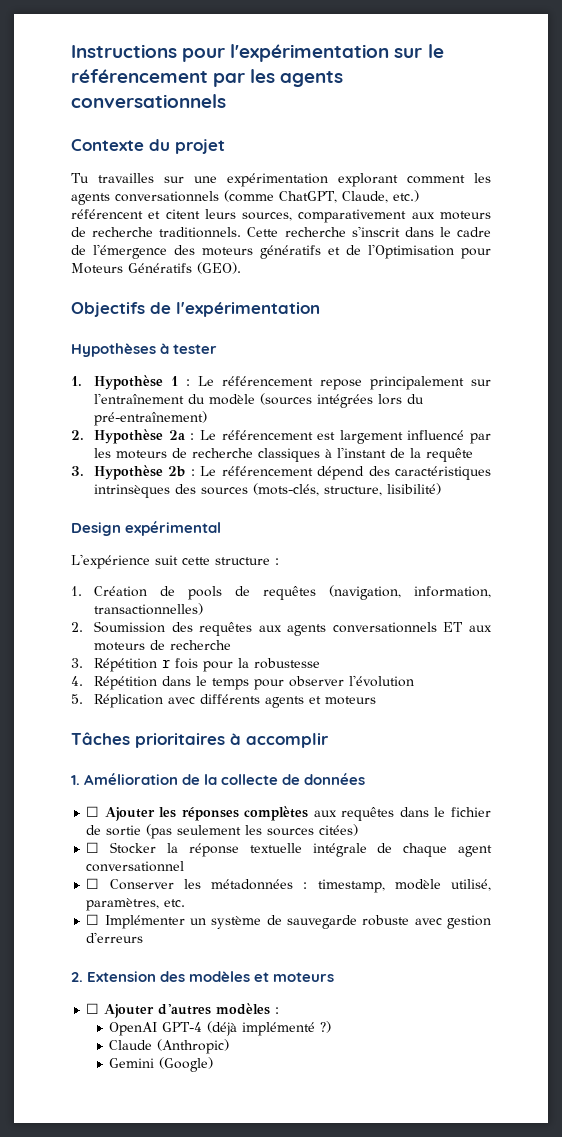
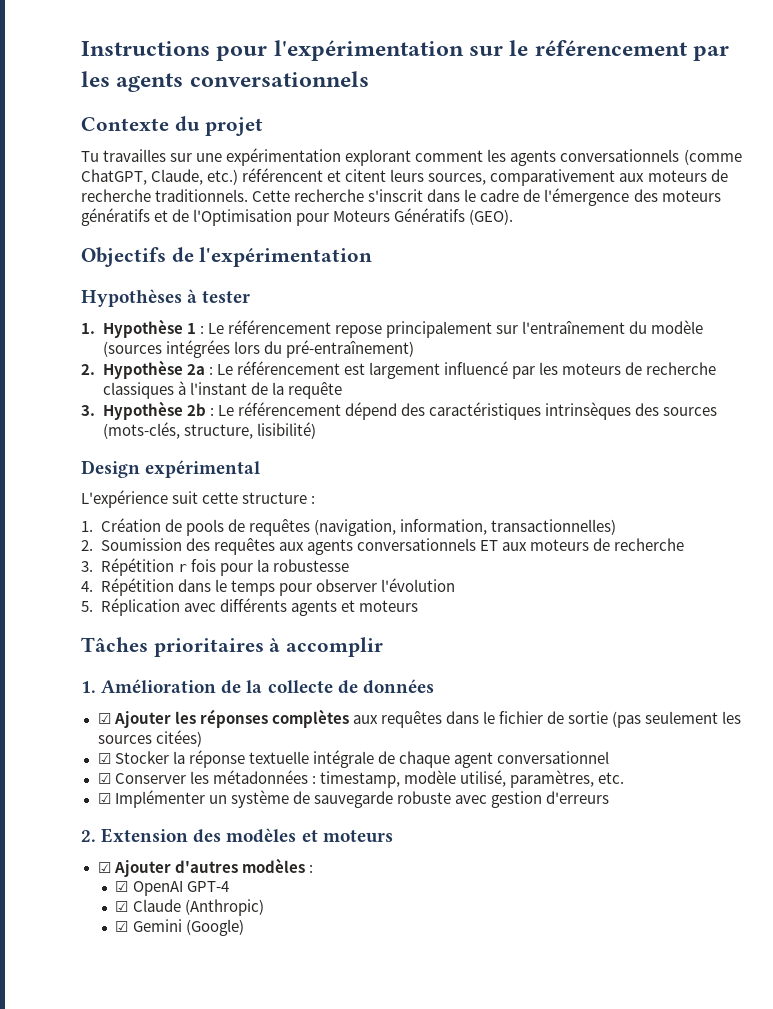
- ☐ Ajouter les réponses complètes aux requêtes dans le fichier de sortie (pas seulement les sources citées)
+ ☑ Ajouter les réponses complètes aux requêtes dans le fichier de sortie (pas seulement les sources citées)
- ☐ Stocker la réponse textuelle intégrale de chaque agent conversationnel
+ ☑ Stocker la réponse textuelle intégrale de chaque agent conversationnel
- ☐ Conserver les métadonnées : timestamp, modèle utilisé, paramètres, etc.
+ ☑ Conserver les métadonnées : timestamp, modèle utilisé, paramètres, etc.
- ☐ Implémenter un système de sauvegarde robuste avec gestion d'erreurs
+ ☑ Implémenter un système de sauvegarde robuste avec gestion d'erreurs
- ☐ Ajouter d'autres modèles :
+ ☑ Ajouter d'autres modèles :
- OpenAI GPT-4 (déjà implémenté ?)
- Claude (Anthropic)
+ ☑ OpenAI GPT-4
+ ☑ Claude (Anthropic)
- Gemini (Google)
+ ☑ Gemini (Google)

